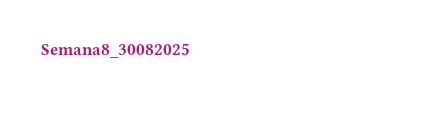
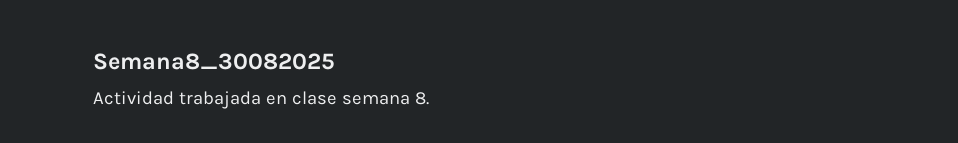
+ Actividad trabajada en clase semana 8.

